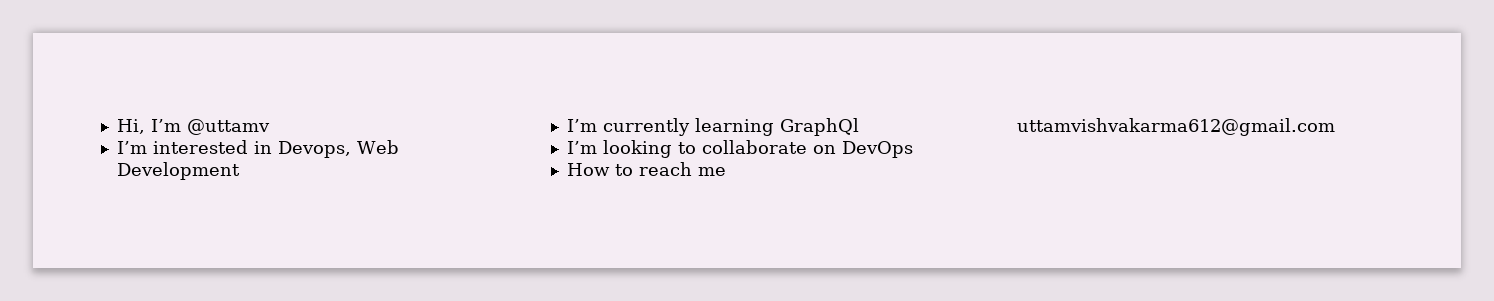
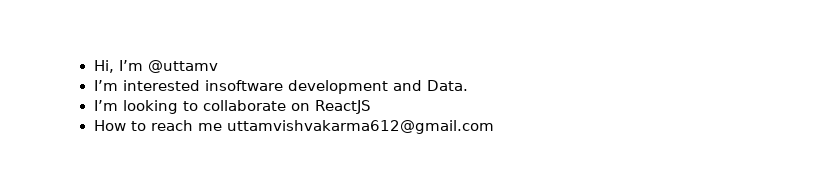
- I’m interested in Devops, Web Development
- I’m currently learning GraphQl
+ I’m interested insoftware development and Data.
- I’m looking to collaborate on DevOps
+ I’m looking to collaborate on ReactJS

